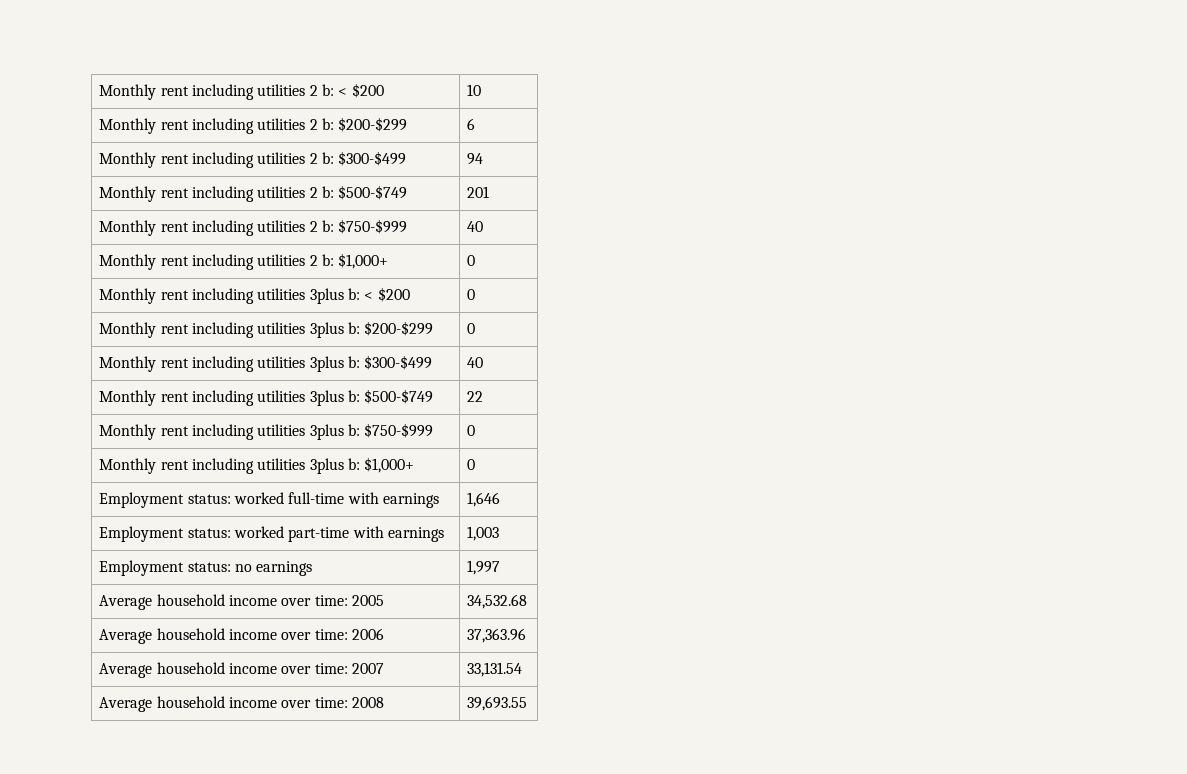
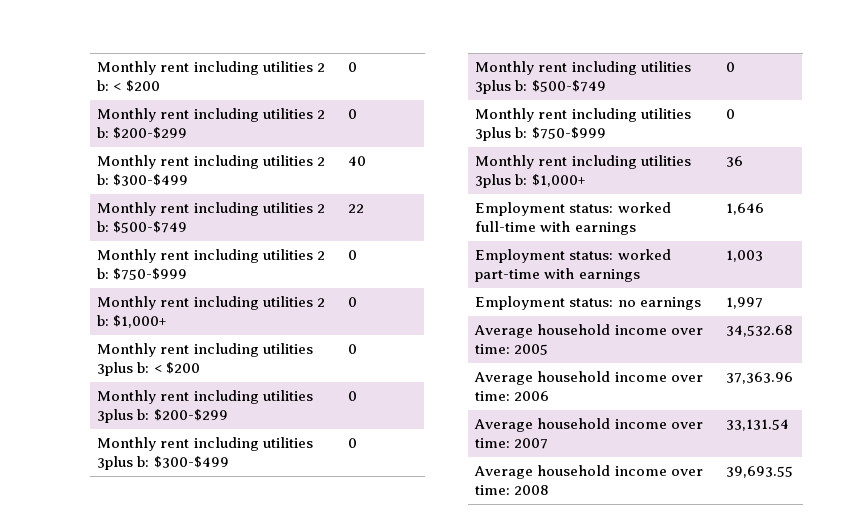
- Monthly rent including utilities 2 b: < $200 | 10
+ Monthly rent including utilities 2 b: < $200 | 0
- Monthly rent including utilities 2 b: $200-$299 | 6
+ Monthly rent including utilities 2 b: $200-$299 | 0
- Monthly rent including utilities 2 b: $300-$499 | 94
+ Monthly rent including utilities 2 b: $300-$499 | 40
- Monthly rent including utilities 2 b: $500-$749 | 201
+ Monthly rent including utilities 2 b: $500-$749 | 22
- Monthly rent including utilities 2 b: $750-$999 | 40
+ Monthly rent including utilities 2 b: $750-$999 | 0
- Monthly rent including utilities 3plus b: $300-$499 | 40
+ Monthly rent including utilities 3plus b: $300-$499 | 0
- Monthly rent including utilities 3plus b: $500-$749 | 22
+ Monthly rent including utilities 3plus b: $500-$749 | 0
- Monthly rent including utilities 3plus b: $1,000+ | 0
+ Monthly rent including utilities 3plus b: $1,000+ | 36

